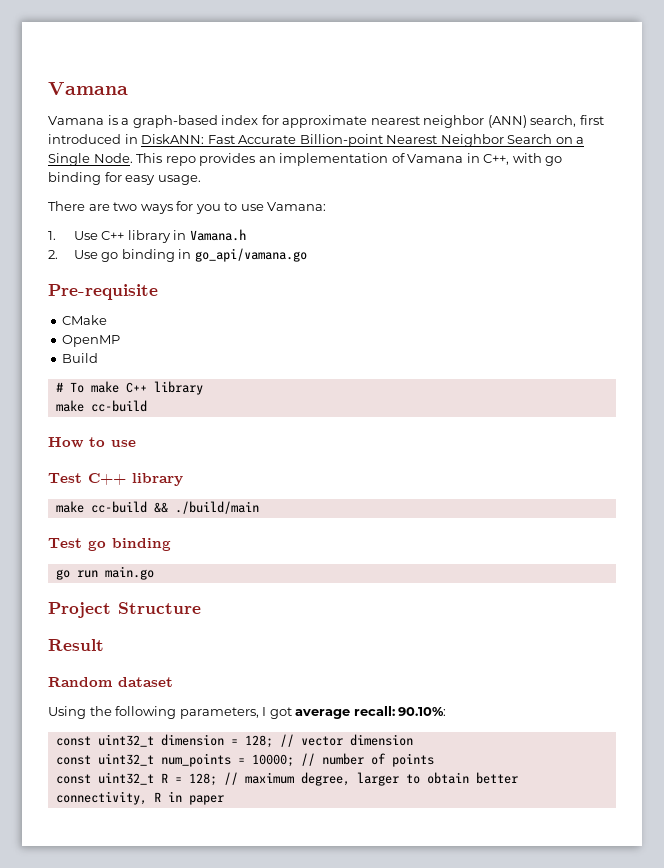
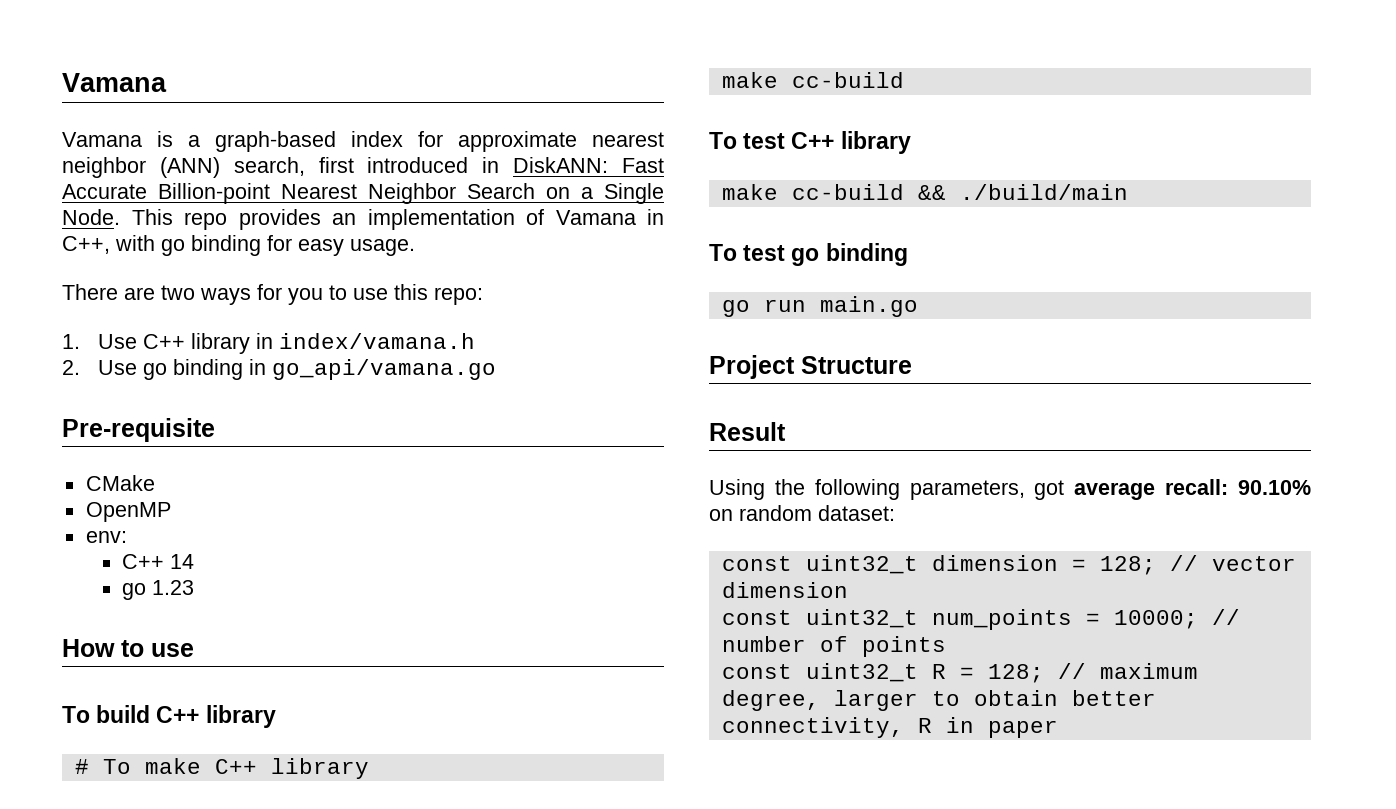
- There are two ways for you to use Vamana:
+ There are two ways for you to use this repo:
- 1. Use C++ library in Vamana.h
+ 1. Use C++ library in index/vamana.h
- Build
+ env:
+ C++ 14
+ go 1.23
+ How to use
+ To build C++ library
- How to use
- Test C++ library
+ To test C++ library
- Test go binding
+ To test go binding
- Random dataset
- Using the following parameters, I got average recall: 90.10%:
+ Using the following parameters, got average recall: 90.10% on random dataset:

